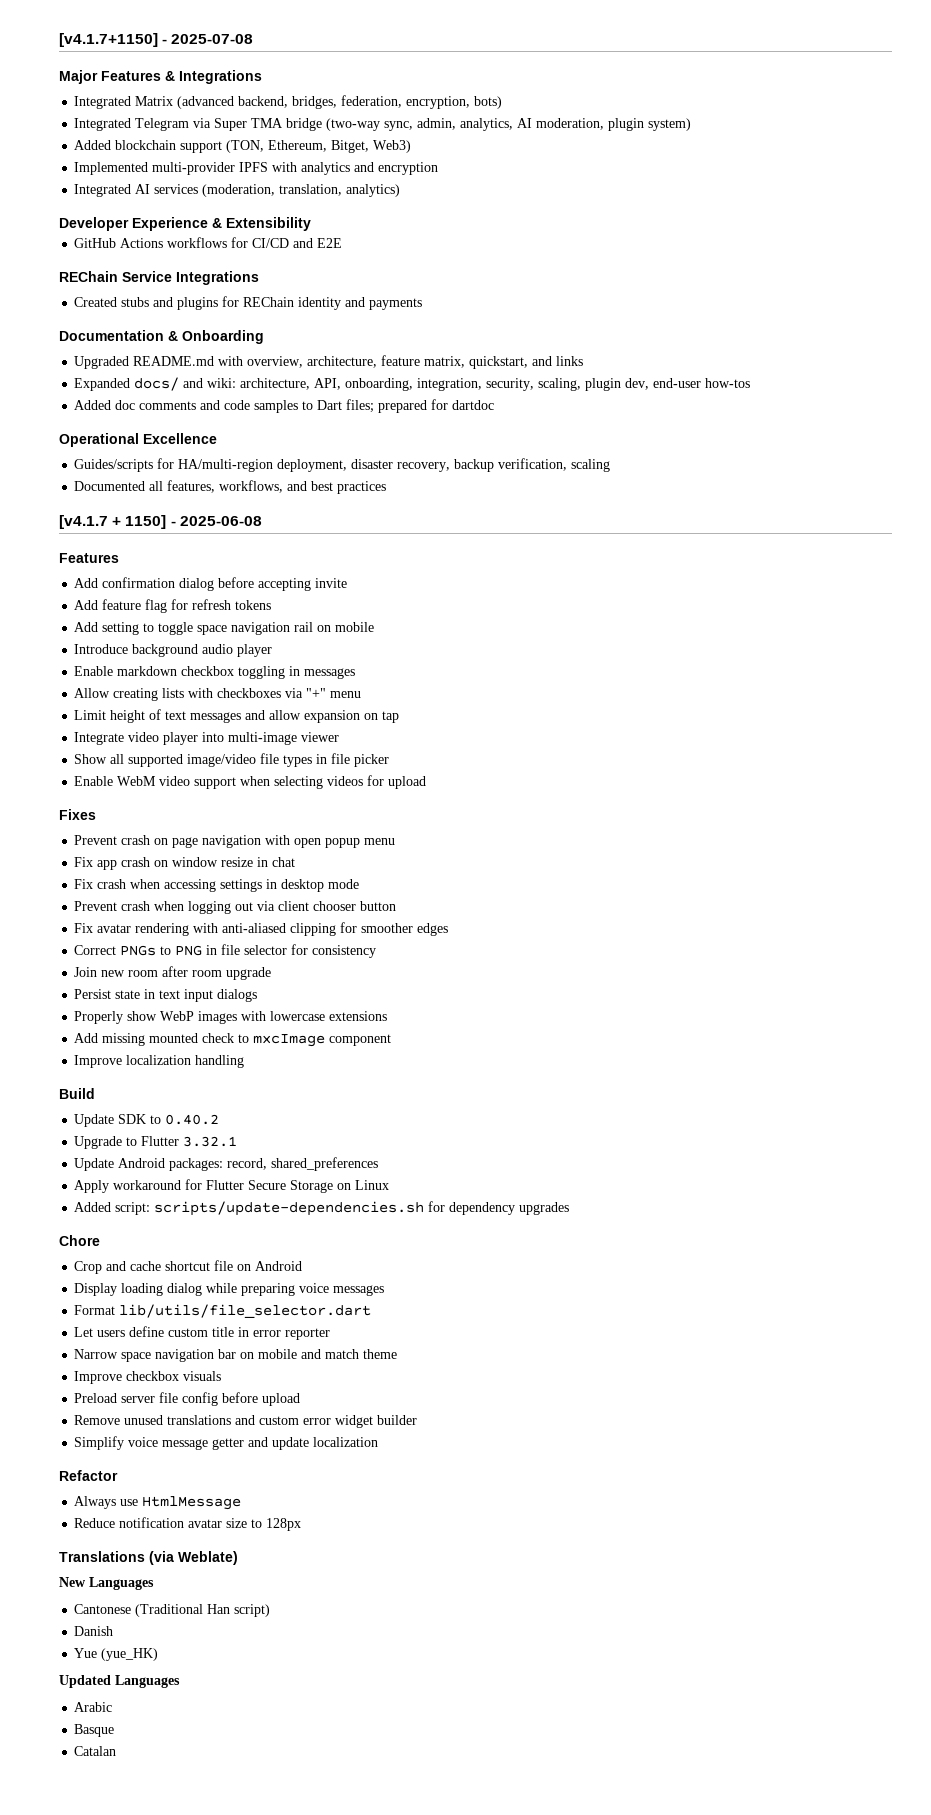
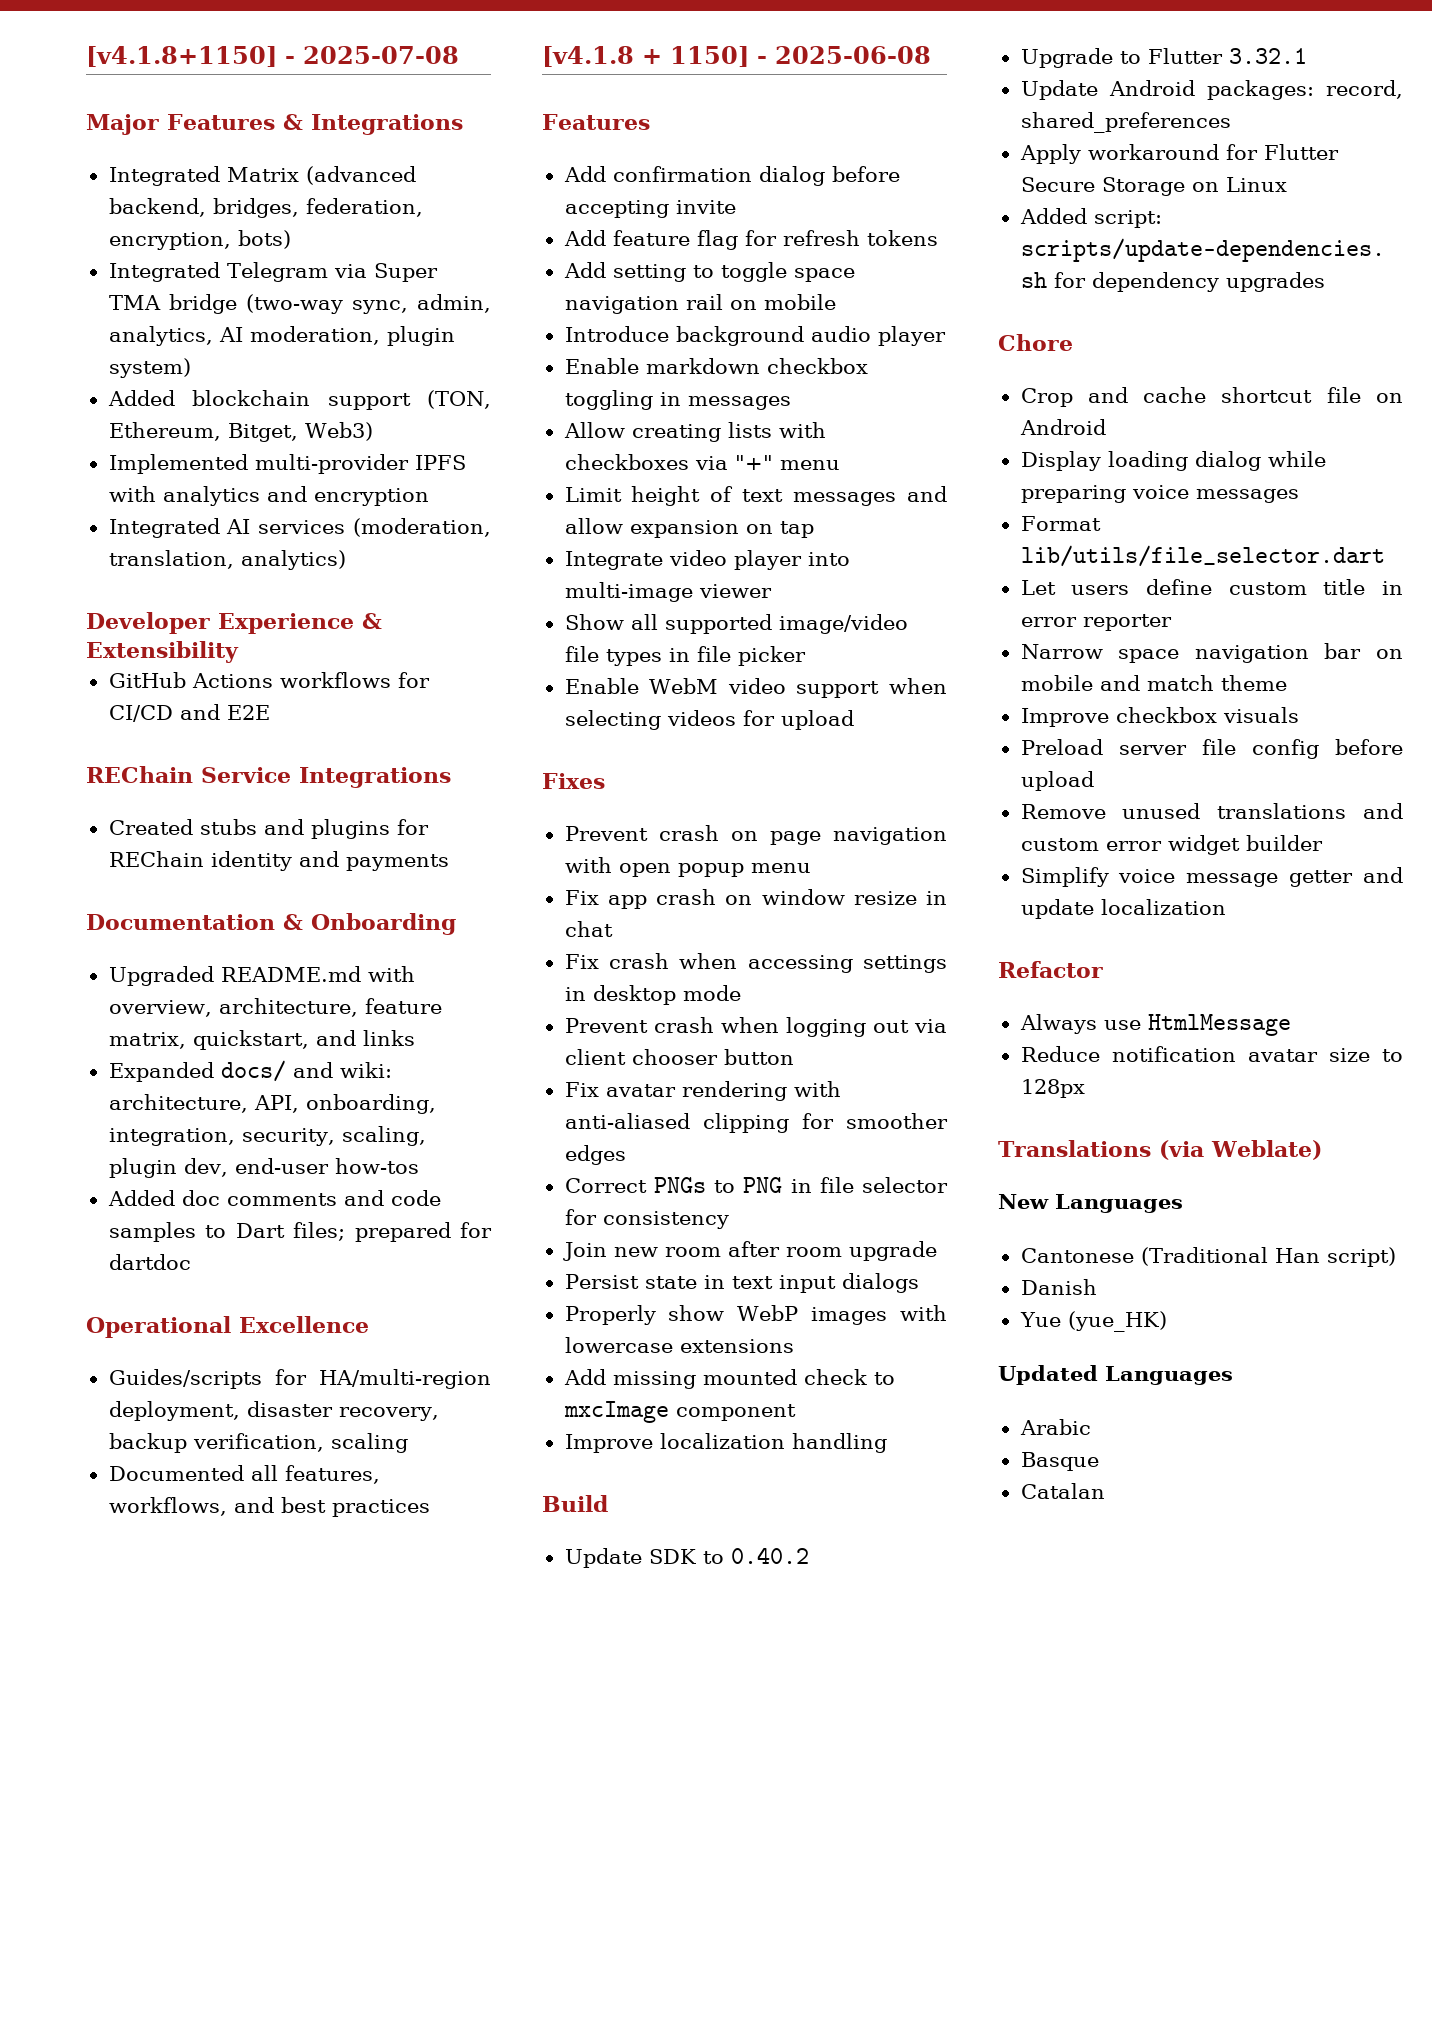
- [v4.1.7+1150] - 2025-07-08
+ [v4.1.8+1150] - 2025-07-08
- [v4.1.7 + 1150] - 2025-06-08
+ [v4.1.8 + 1150] - 2025-06-08

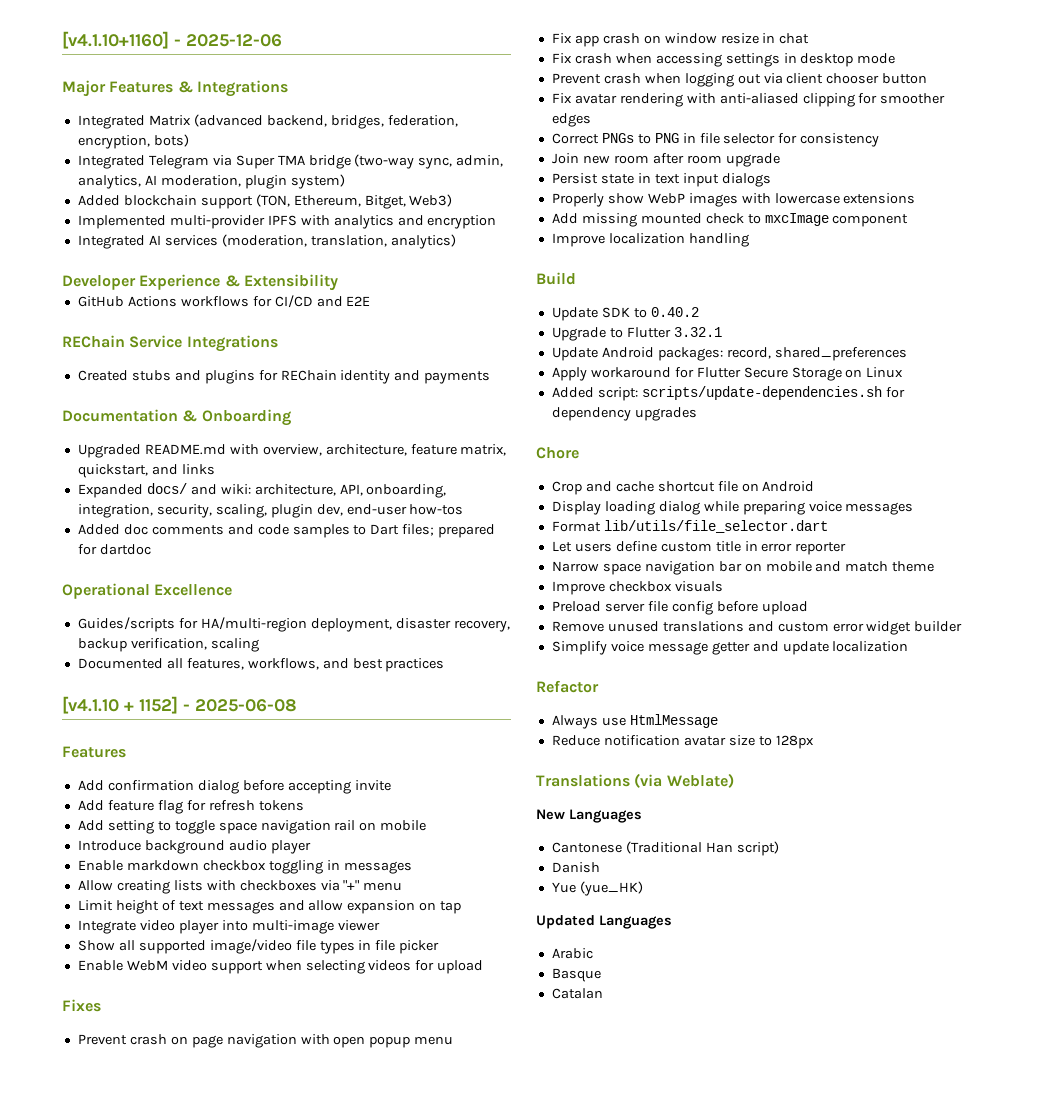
- [v4.1.8+1150] - 2025-07-08
+ [v4.1.10+1160] - 2025-12-06
- [v4.1.8 + 1150] - 2025-06-08
+ [v4.1.10 + 1152] - 2025-06-08

